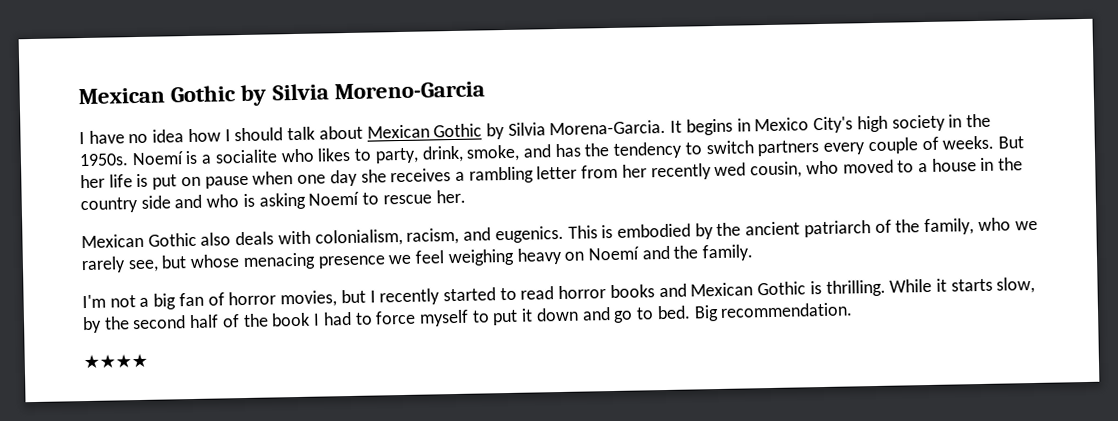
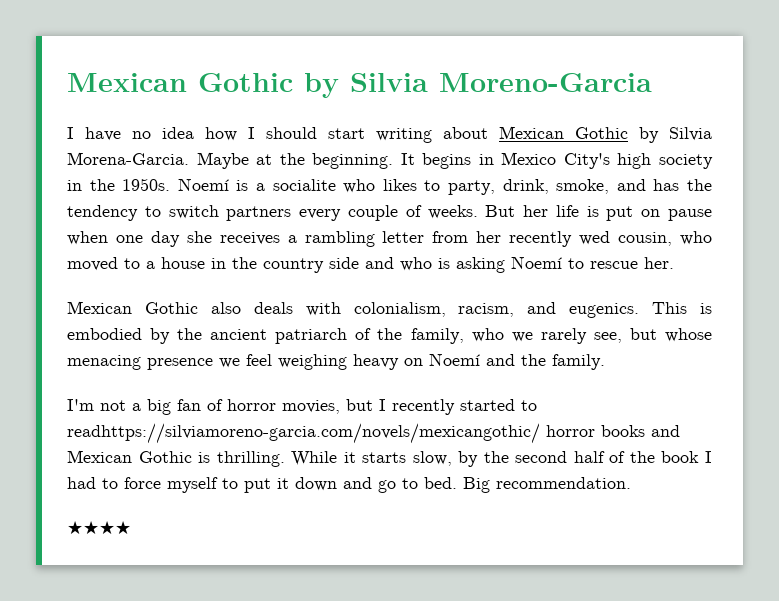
- I have no idea how I should talk about Mexican Gothic by Silvia Morena-Garcia.
+ I have no idea how I should start writing about Mexican Gothic by Silvia Morena-Garcia.
+ Maybe at the beginning.
- I'm not a big fan of horror movies, but I recently started to read horror books and Mexican Gothic is thrilling.
+ I'm not a big fan of horror movies, but I recently started to readhttps://silviamoreno-garcia.com/novels/mexicangothic/ horror books and Mexican Gothic is thrilling.

